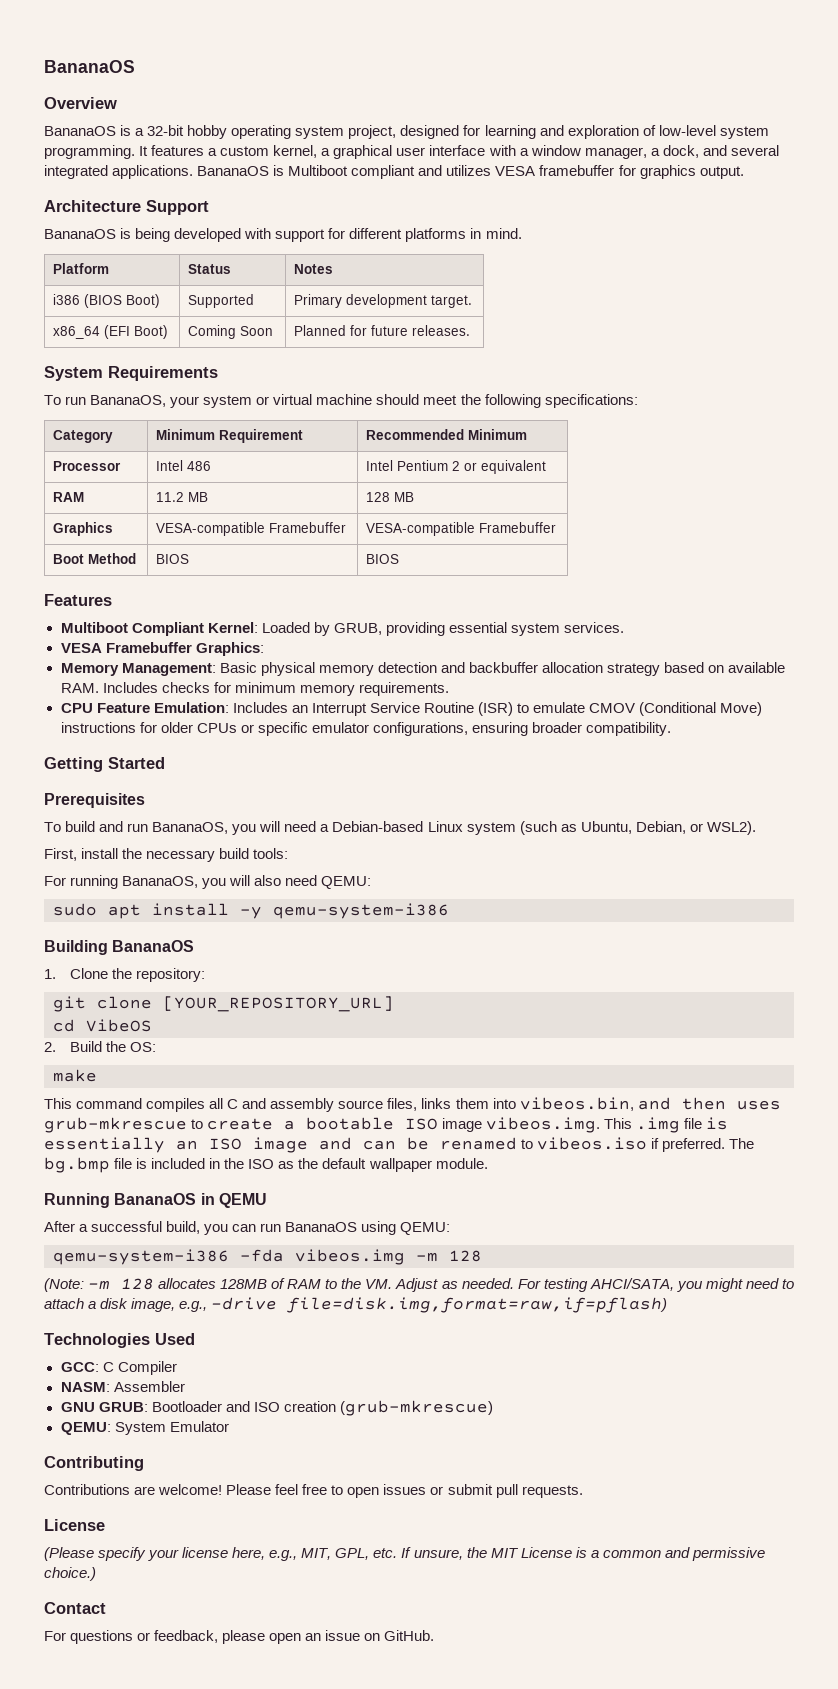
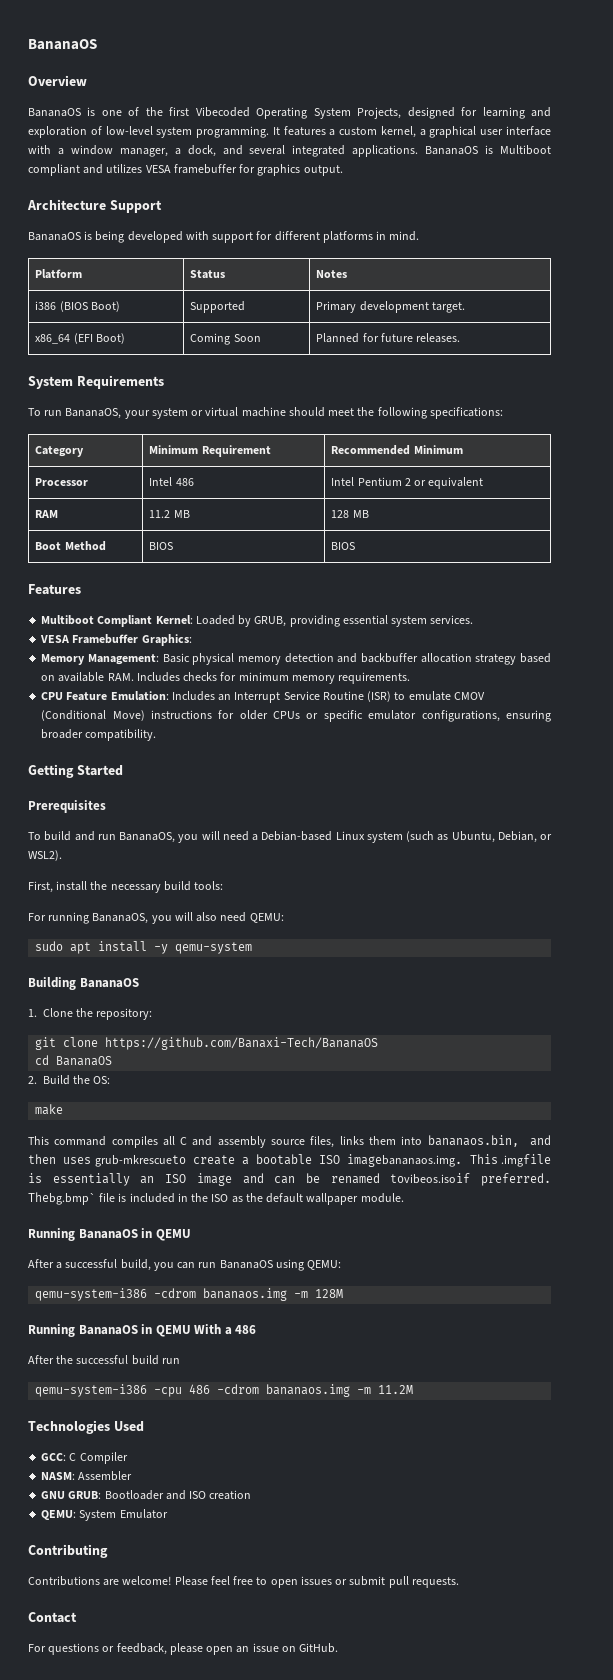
- BananaOS is a 32-bit hobby operating system project, designed for learning and exploration of low-level system programming.
+ BananaOS is one of the first Vibecoded Operating System Projects, designed for learning and exploration of low-level system programming.
- Graphics | VESA-compatible Framebuffer | VESA-compatible Framebuffer
- sudo apt install -y qemu-system-i386
+ sudo apt install -y qemu-system
- git clone [YOUR_REPOSITORY_URL]
+ git clone https://github.com/Banaxi-Tech/BananaOS
- cd VibeOS
+ cd BananaOS
- This command compiles all C and assembly source files, links them into vibeos.bin, and then uses grub-mkrescue to create a bootable ISO image vibeos.img. This .img file is essentially an ISO image and can be renamed to vibeos.iso if preferred. The bg.bmp file is included in the ISO as the default wallpaper module.
+ This command compiles all C and assembly source files, links them into bananaos.bin, and then uses grub-mkrescueto create a bootable ISO imagebananaos.img. This .imgfile is essentially an ISO image and can be renamed tovibeos.isoif preferred. Thebg.bmp` file is included in the ISO as the default wallpaper module.
- qemu-system-i386 -fda vibeos.img -m 128
- (Note: -m 128 allocates 128MB of RAM to the VM. Adjust as needed. For testing AHCI/SATA, you might need to attach a disk image, e.g., -drive file=disk.img,format=raw,if=pflash)
+ qemu-system-i386 -cdrom bananaos.img -m 128M
+ Running BananaOS in QEMU With a 486
+ After the successful build run
+ qemu-system-i386 -cpu 486 -cdrom bananaos.img -m 11.2M
- GNU GRUB: Bootloader and ISO creation (grub-mkrescue)
+ GNU GRUB: Bootloader and ISO creation
  Please feel free to open issues or submit pull requests.
- License
- (Please specify your license here, e.g., MIT, GPL, etc. If unsure, the MIT License is a common and permissive choice.)

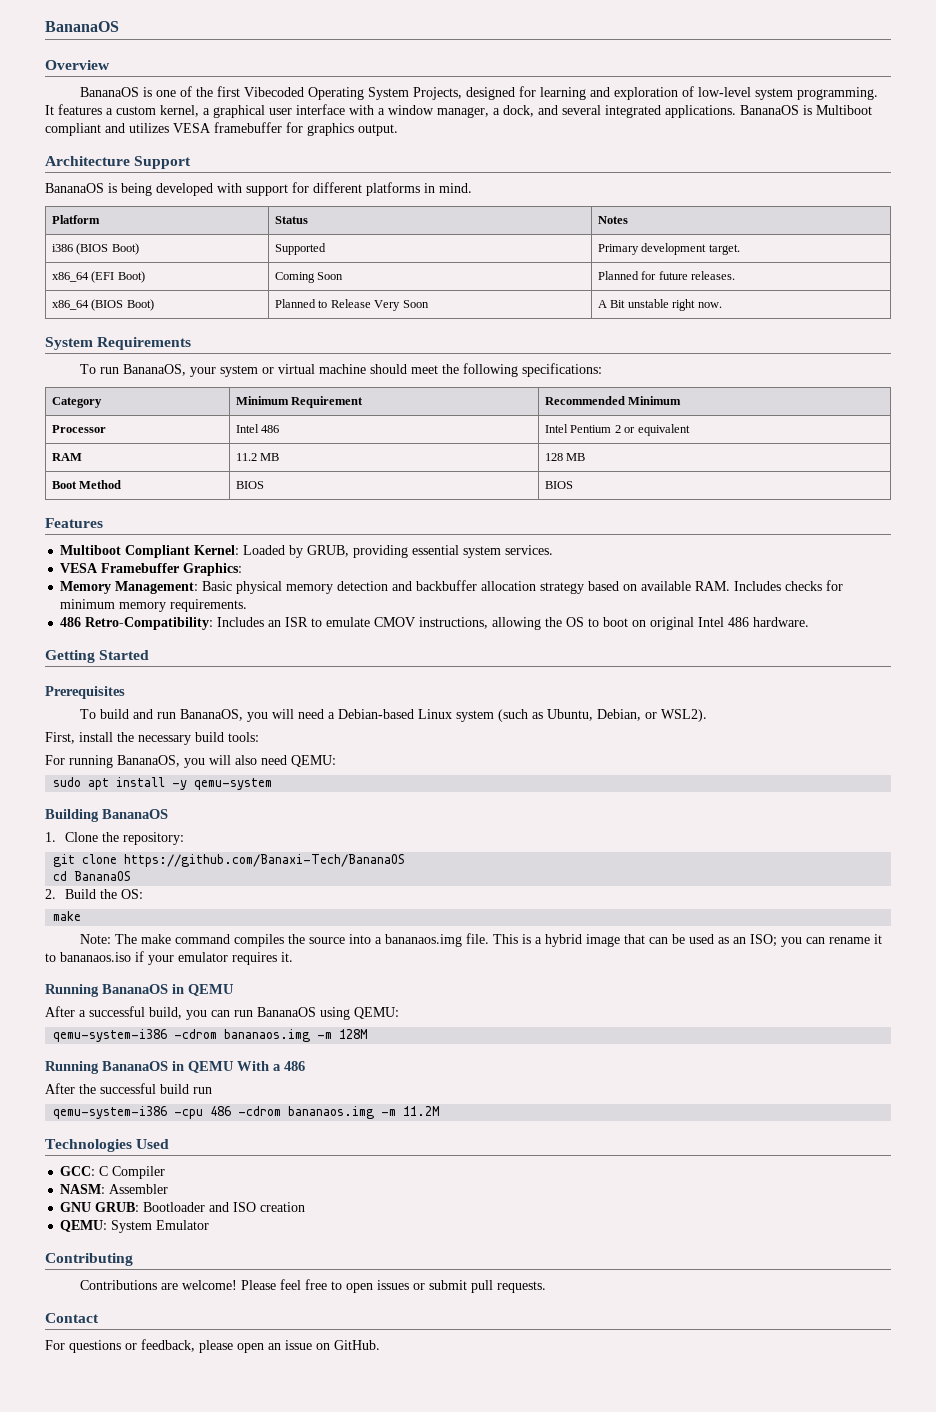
+ x86_64 (BIOS Boot) | Planned to Release Very Soon | A Bit unstable right now.
- CPU Feature Emulation: Includes an Interrupt Service Routine (ISR) to emulate CMOV (Conditional Move) instructions for older CPUs or specific emulator configurations, ensuring broader compatibility.
+ 486 Retro-Compatibility: Includes an ISR to emulate CMOV instructions, allowing the OS to boot on original Intel 486 hardware.
- This command compiles all C and assembly source files, links them into bananaos.bin, and then uses grub-mkrescueto create a bootable ISO imagebananaos.img. This .imgfile is essentially an ISO image and can be renamed tovibeos.isoif preferred. Thebg.bmp` file is included in the ISO as the default wallpaper module.
+ Note: The make command compiles the source into a bananaos.img file. This is a hybrid image that can be used as an ISO; you can rename it to bananaos.iso if your emulator requires it.

